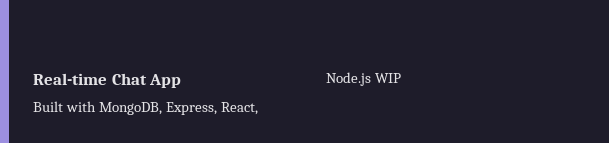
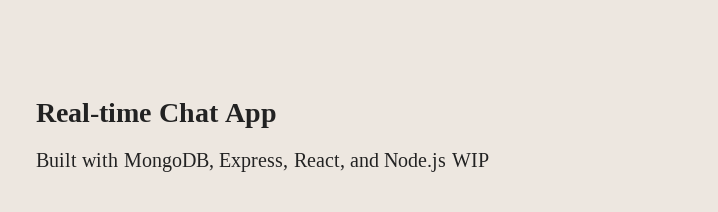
- Built with MongoDB, Express, React, Node.js WIP
+ Built with MongoDB, Express, React, and Node.js WIP

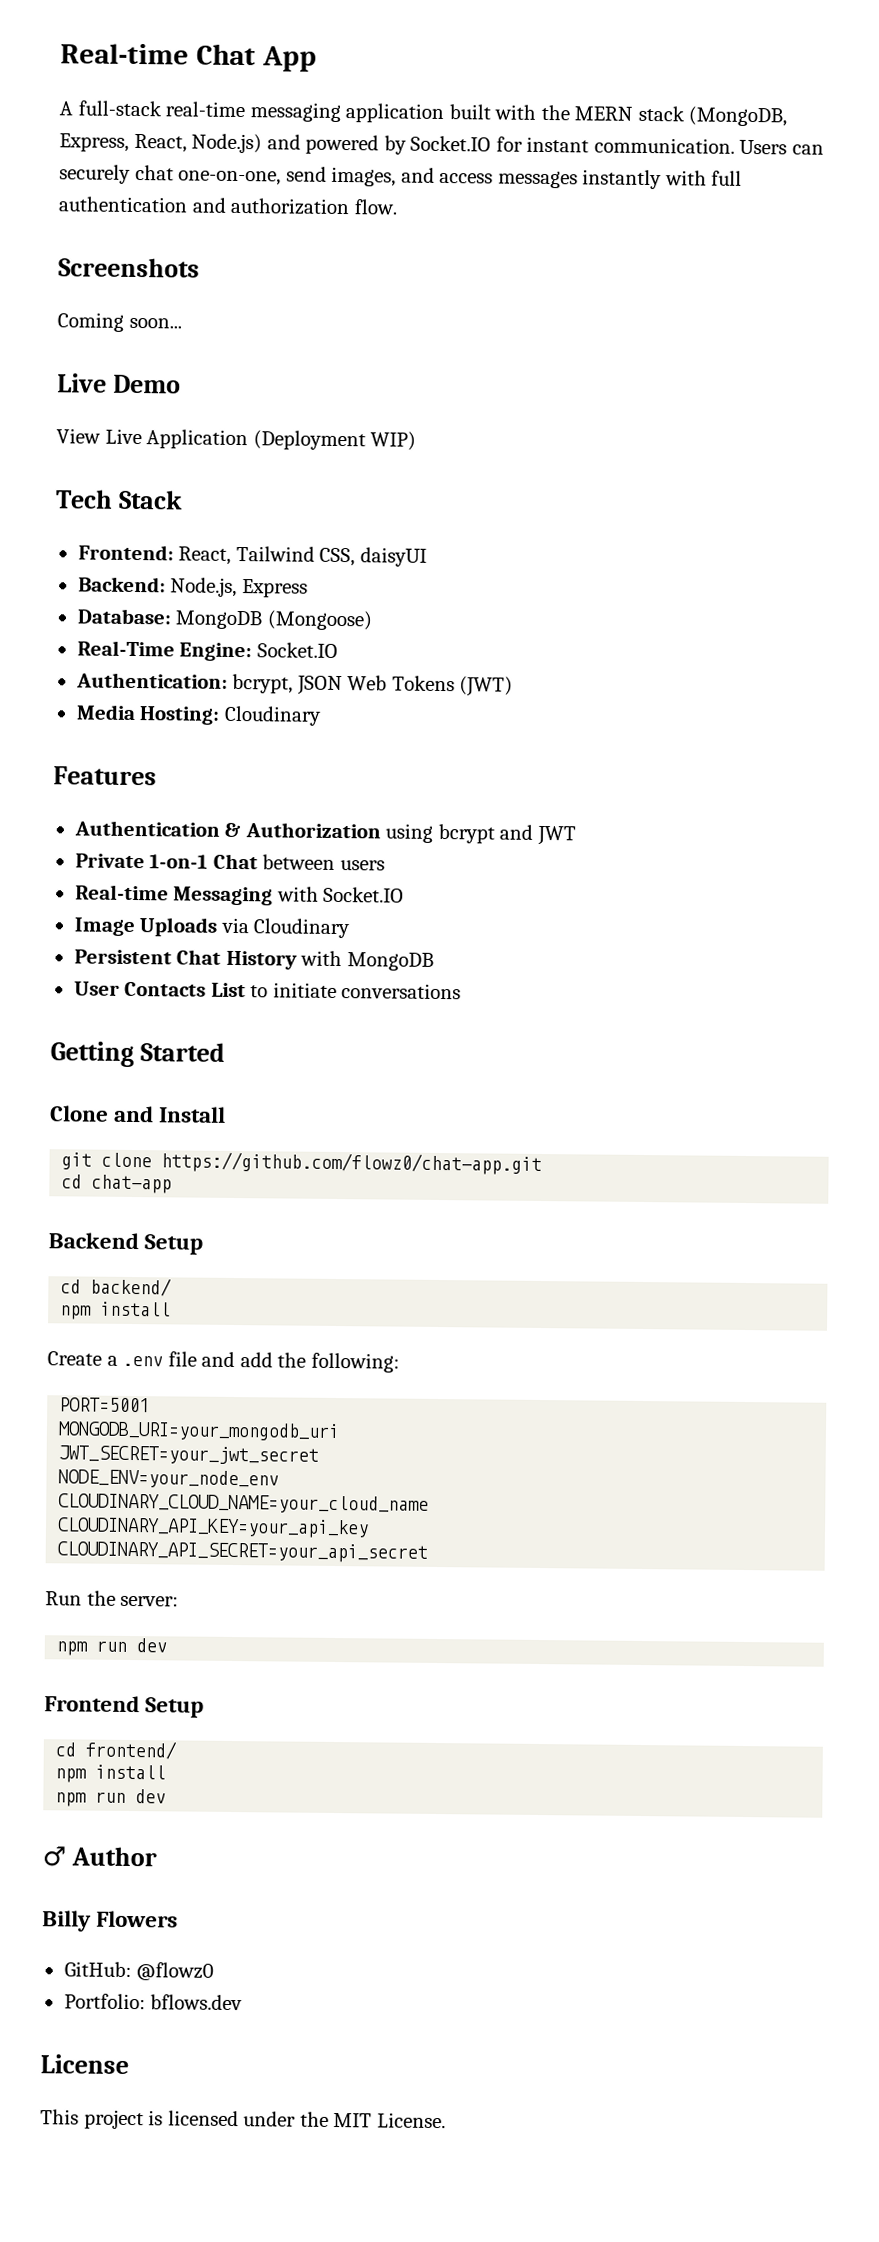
- Built with MongoDB, Express, React, and Node.js WIP
+ A full-stack real-time messaging application built with the MERN stack (MongoDB, Express, React, Node.js) and powered by Socket.IO for instant communication. Users can securely chat one-on-one, send images, and access messages instantly with full authentication and authorization flow.
+ Screenshots
+ Coming soon...
+ Live Demo
+ View Live Application (Deployment WIP)
+ Tech Stack
+ Frontend: React, Tailwind CSS, daisyUI
+ Backend: Node.js, Express
+ Database: MongoDB (Mongoose)
+ Real-Time Engine: Socket.IO
+ Authentication: bcrypt, JSON Web Tokens (JWT)
+ Media Hosting: Cloudinary
+ Features
+ Authentication & Authorization using bcrypt and JWT
+ Private 1-on-1 Chat between users
+ Real-time Messaging with Socket.IO
+ Image Uploads via Cloudinary
+ Persistent Chat History with MongoDB
+ User Contacts List to initiate conversations
+ Getting Started
+ Clone and Install
+ git clone https://github.com/flowz0/chat-app.git
+ cd chat-app
+ Backend Setup
+ cd backend/
+ npm install
+ Create a .env file and add the following:
+ PORT=5001
+ MONGODB_URI=your_mongodb_uri
+ JWT_SECRET=your_jwt_secret
+ NODE_ENV=your_node_env
+ CLOUDINARY_CLOUD_NAME=your_cloud_name
+ CLOUDINARY_API_KEY=your_api_key
+ CLOUDINARY_API_SECRET=your_api_secret
+ Run the server:
+ npm run dev
+ Frontend Setup
+ cd frontend/
+ npm install
+ npm run dev
+ ♂ Author
+ Billy Flowers
+ GitHub: @flowz0
+ Portfolio: bflows.dev
+ License
+ This project is licensed under the MIT License.

